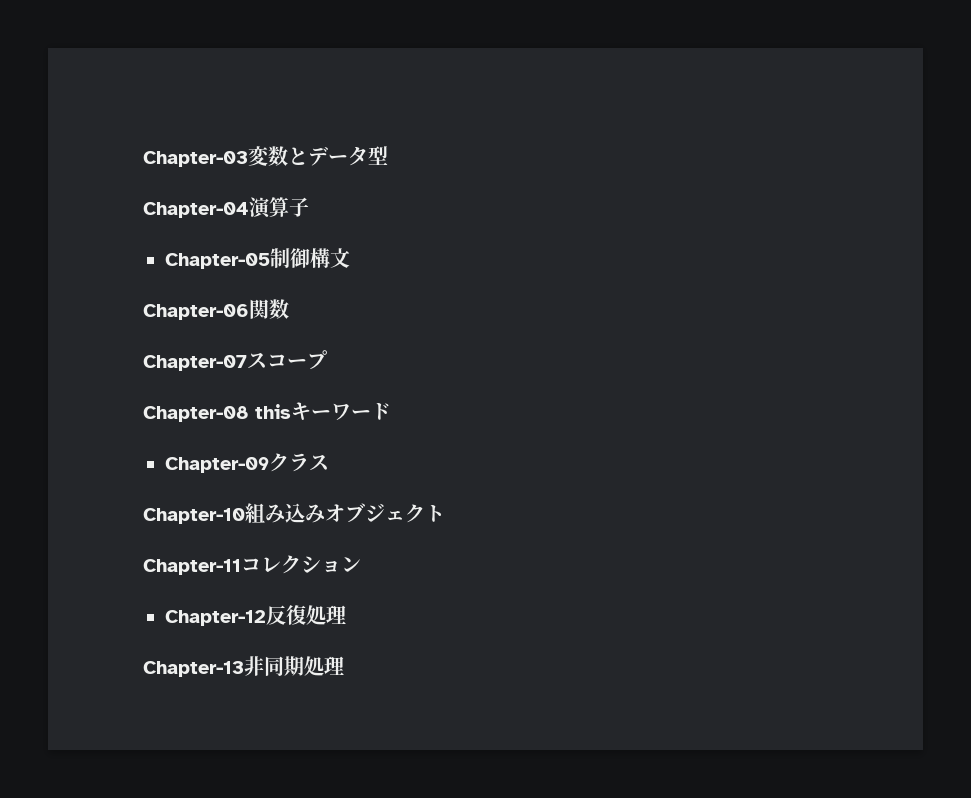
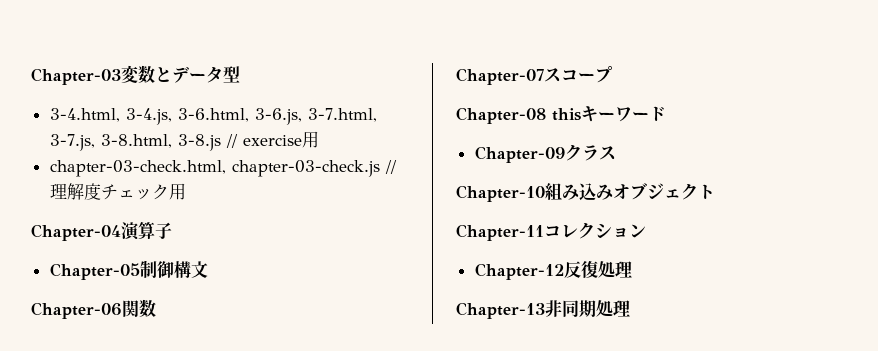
+ 3-4.html, 3-4.js, 3-6.html, 3-6.js, 3-7.html, 3-7.js, 3-8.html, 3-8.js // exercise用
+ chapter-03-check.html, chapter-03-check.js // 理解度チェック用

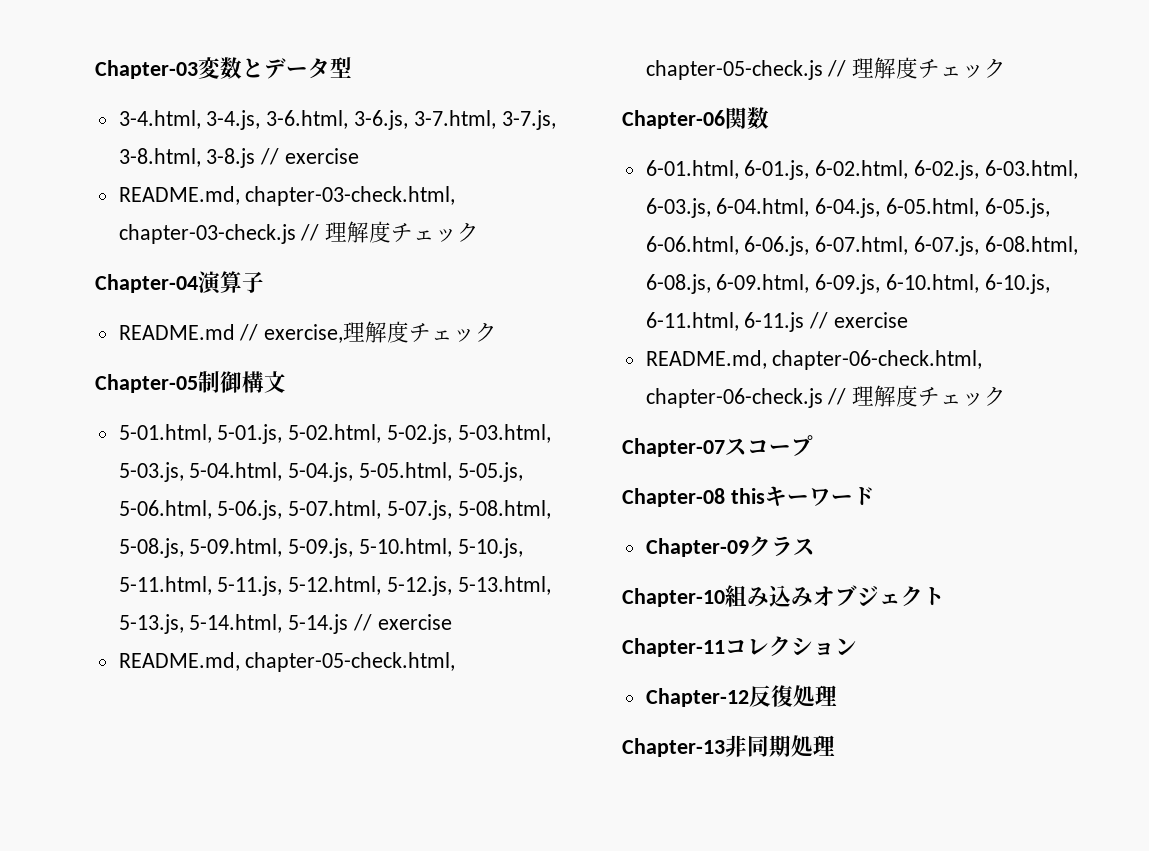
- 3-4.html, 3-4.js, 3-6.html, 3-6.js, 3-7.html, 3-7.js, 3-8.html, 3-8.js // exercise用
- chapter-03-check.html, chapter-03-check.js // 理解度チェック用
+ 3-4.html, 3-4.js, 3-6.html, 3-6.js, 3-7.html, 3-7.js, 3-8.html, 3-8.js // exercise
+ README.md, chapter-03-check.html, chapter-03-check.js // 理解度チェック
+ README.md // exercise,理解度チェック
  Chapter-05制御構文
+ 5-01.html, 5-01.js, 5-02.html, 5-02.js, 5-03.html, 5-03.js, 5-04.html, 5-04.js, 5-05.html, 5-05.js, 5-06.html, 5-06.js, 5-07.html, 5-07.js, 5-08.html, 5-08.js, 5-09.html, 5-09.js, 5-10.html, 5-10.js, 5-11.html, 5-11.js, 5-12.html, 5-12.js, 5-13.html, 5-13.js, 5-14.html, 5-14.js // exercise
+ README.md, chapter-05-check.html, chapter-05-check.js // 理解度チェック
  Chapter-06関数
+ 6-01.html, 6-01.js, 6-02.html, 6-02.js, 6-03.html, 6-03.js, 6-04.html, 6-04.js, 6-05.html, 6-05.js, 6-06.html, 6-06.js, 6-07.html, 6-07.js, 6-08.html, 6-08.js, 6-09.html, 6-09.js, 6-10.html, 6-10.js, 6-11.html, 6-11.js // exercise
+ README.md, chapter-06-check.html, chapter-06-check.js // 理解度チェック

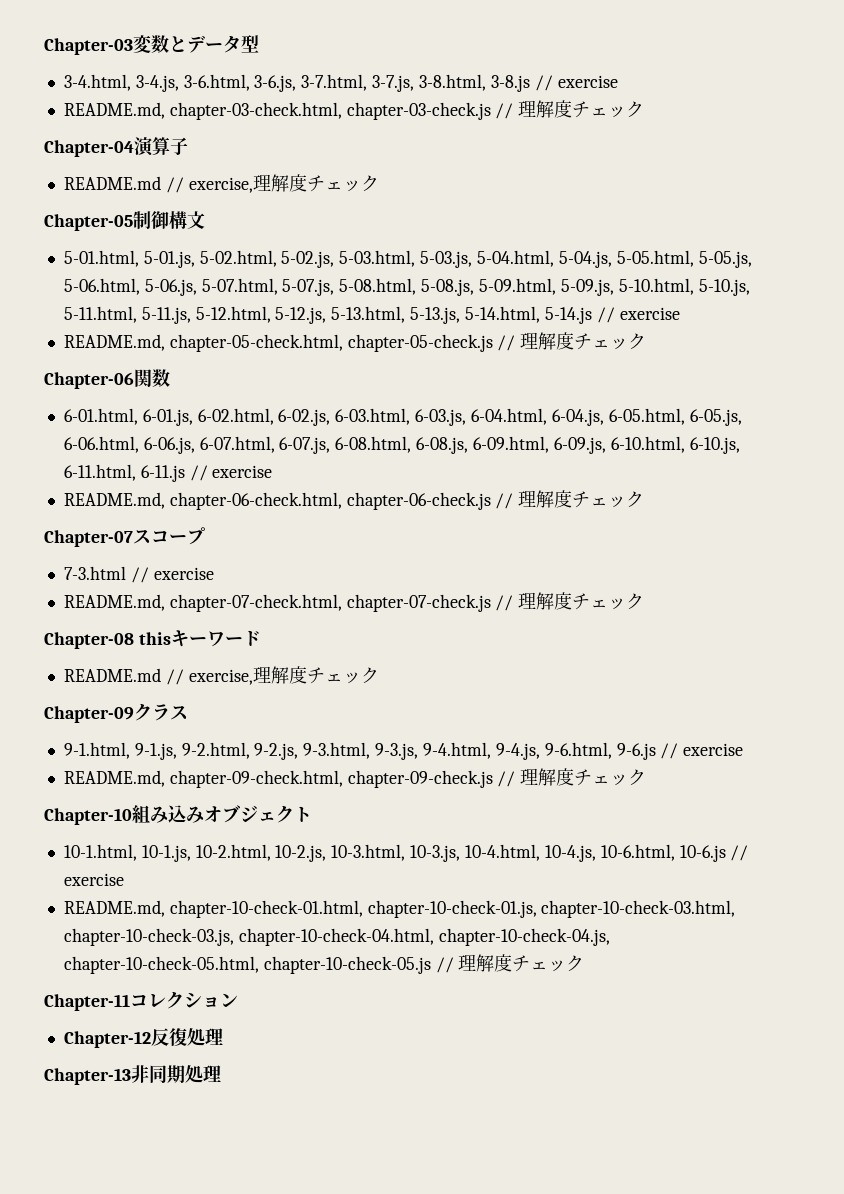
+ 7-3.html // exercise
+ README.md, chapter-07-check.html, chapter-07-check.js // 理解度チェック
  Chapter-08 thisキーワード
+ README.md // exercise,理解度チェック
  Chapter-09クラス
+ 9-1.html, 9-1.js, 9-2.html, 9-2.js, 9-3.html, 9-3.js, 9-4.html, 9-4.js, 9-6.html, 9-6.js // exercise
+ README.md, chapter-09-check.html, chapter-09-check.js // 理解度チェック
+ 10-1.html, 10-1.js, 10-2.html, 10-2.js, 10-3.html, 10-3.js, 10-4.html, 10-4.js, 10-6.html, 10-6.js // exercise
+ README.md, chapter-10-check-01.html, chapter-10-check-01.js, chapter-10-check-03.html, chapter-10-check-03.js, chapter-10-check-04.html, chapter-10-check-04.js, chapter-10-check-05.html, chapter-10-check-05.js // 理解度チェック

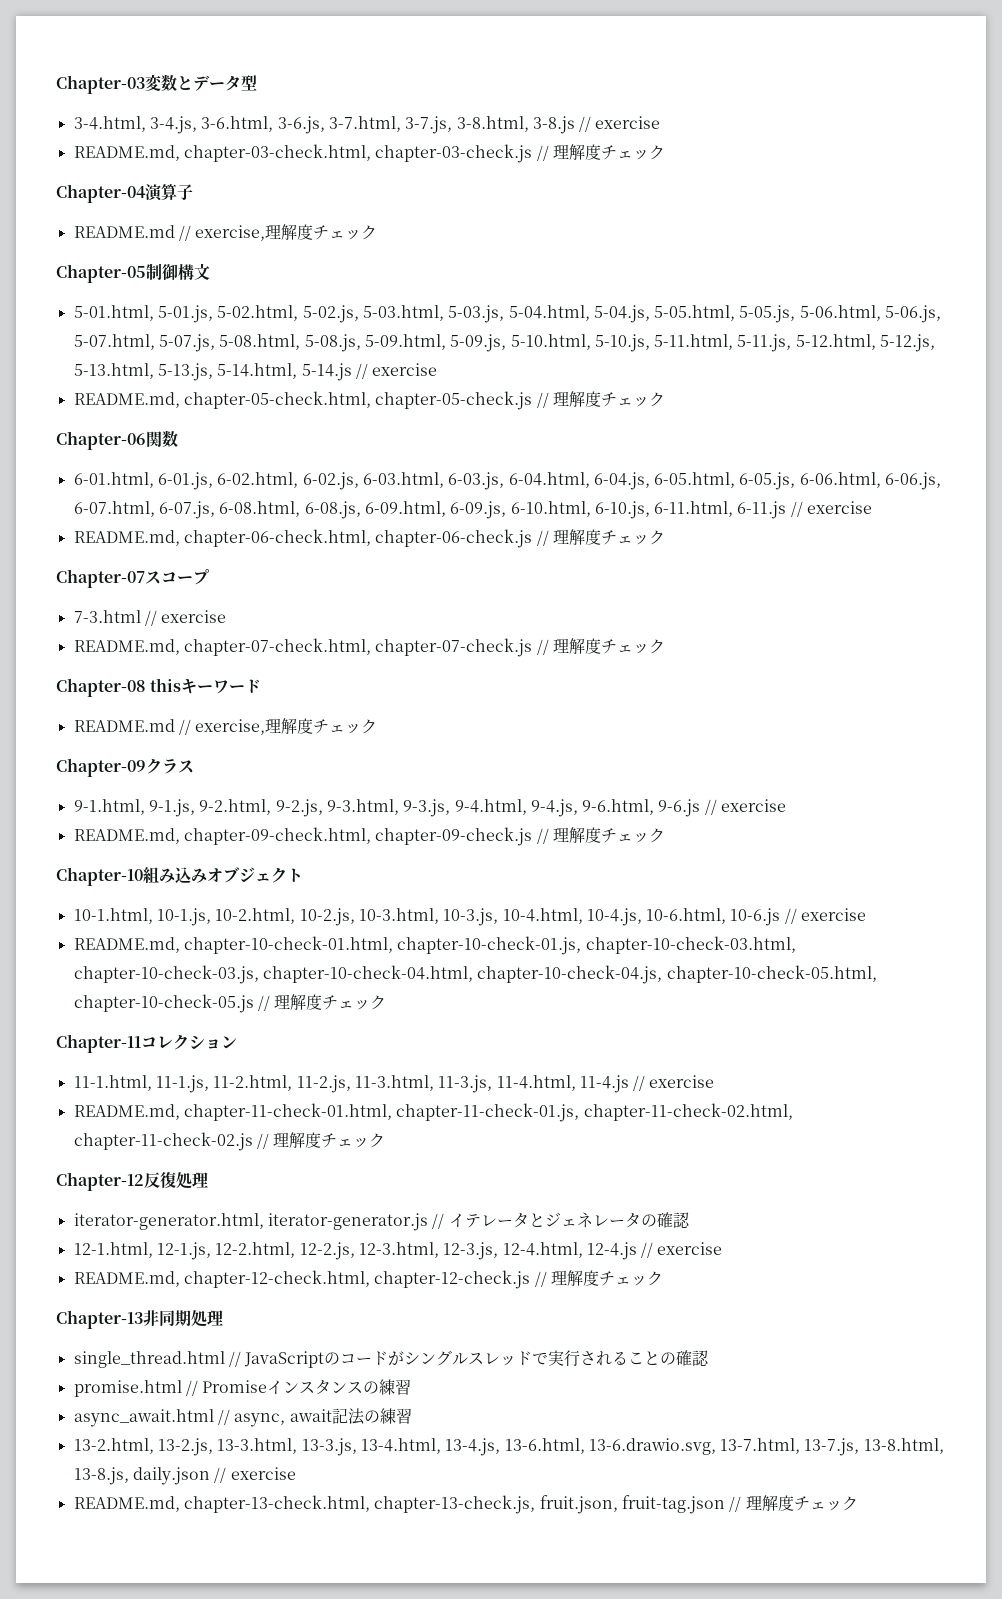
+ 11-1.html, 11-1.js, 11-2.html, 11-2.js, 11-3.html, 11-3.js, 11-4.html, 11-4.js // exercise
+ README.md, chapter-11-check-01.html, chapter-11-check-01.js, chapter-11-check-02.html, chapter-11-check-02.js // 理解度チェック
  Chapter-12反復処理
+ iterator-generator.html, iterator-generator.js // イテレータとジェネレータの確認
+ 12-1.html, 12-1.js, 12-2.html, 12-2.js, 12-3.html, 12-3.js, 12-4.html, 12-4.js // exercise
+ README.md, chapter-12-check.html, chapter-12-check.js // 理解度チェック
  Chapter-13非同期処理
+ single_thread.html // JavaScriptのコードがシングルスレッドで実行されることの確認
+ promise.html // Promiseインスタンスの練習
+ async_await.html // async, await記法の練習
+ 13-2.html, 13-2.js, 13-3.html, 13-3.js, 13-4.html, 13-4.js, 13-6.html, 13-6.drawio.svg, 13-7.html, 13-7.js, 13-8.html, 13-8.js, daily.json // exercise
+ README.md, chapter-13-check.html, chapter-13-check.js, fruit.json, fruit-tag.json // 理解度チェック

